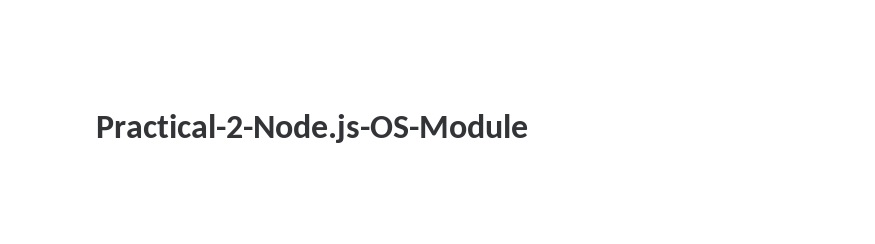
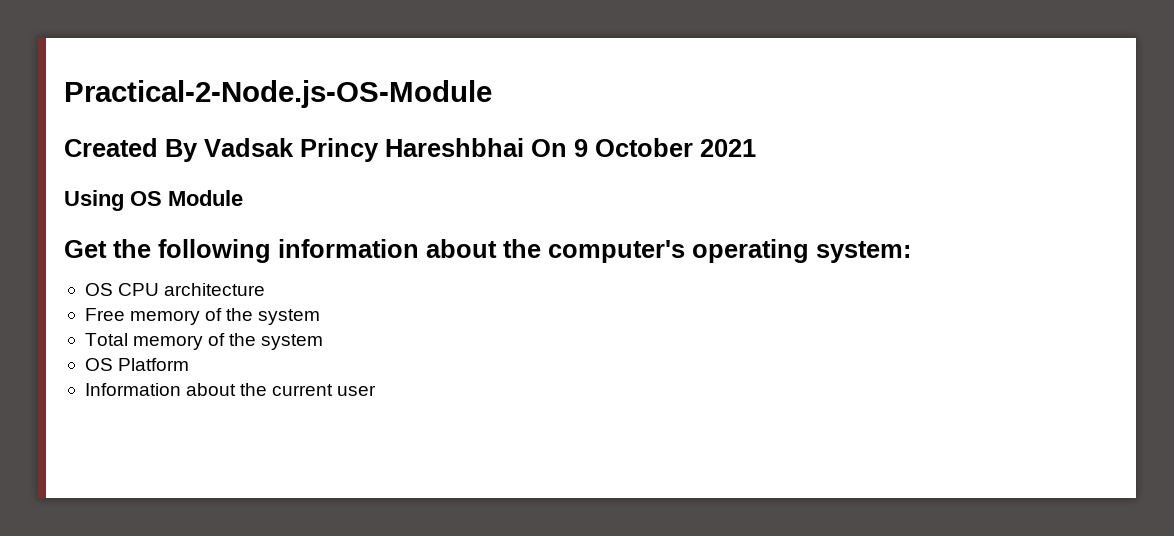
+ Created By Vadsak Princy Hareshbhai On 9 October 2021
+ Using OS Module
+ Get the following information about the computer's operating system:
+ OS CPU architecture
+ Free memory of the system
+ Total memory of the system
+ OS Platform
+ Information about the current user

